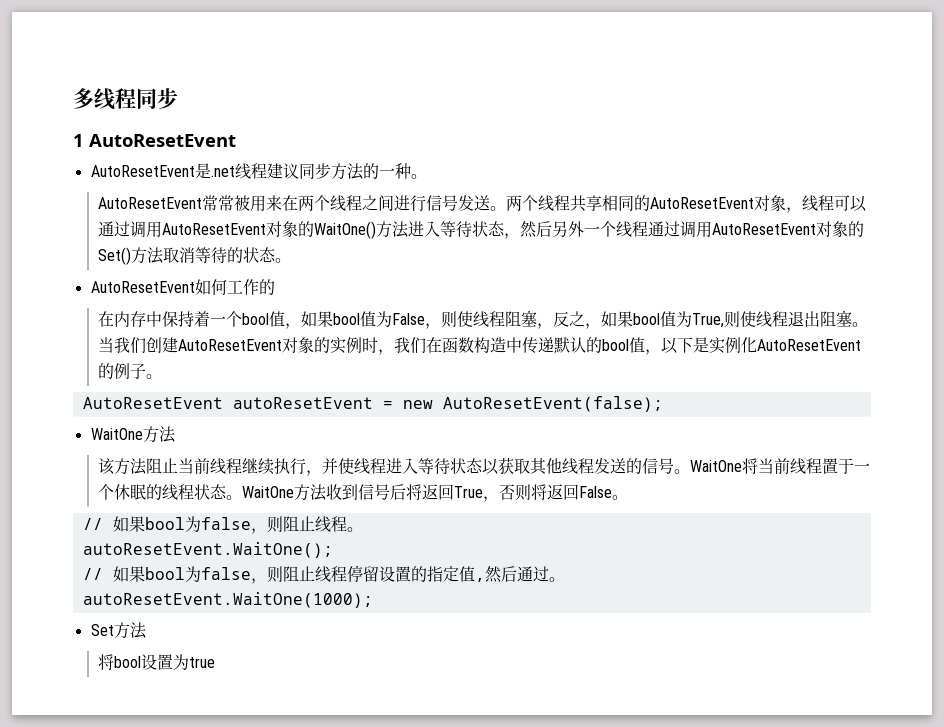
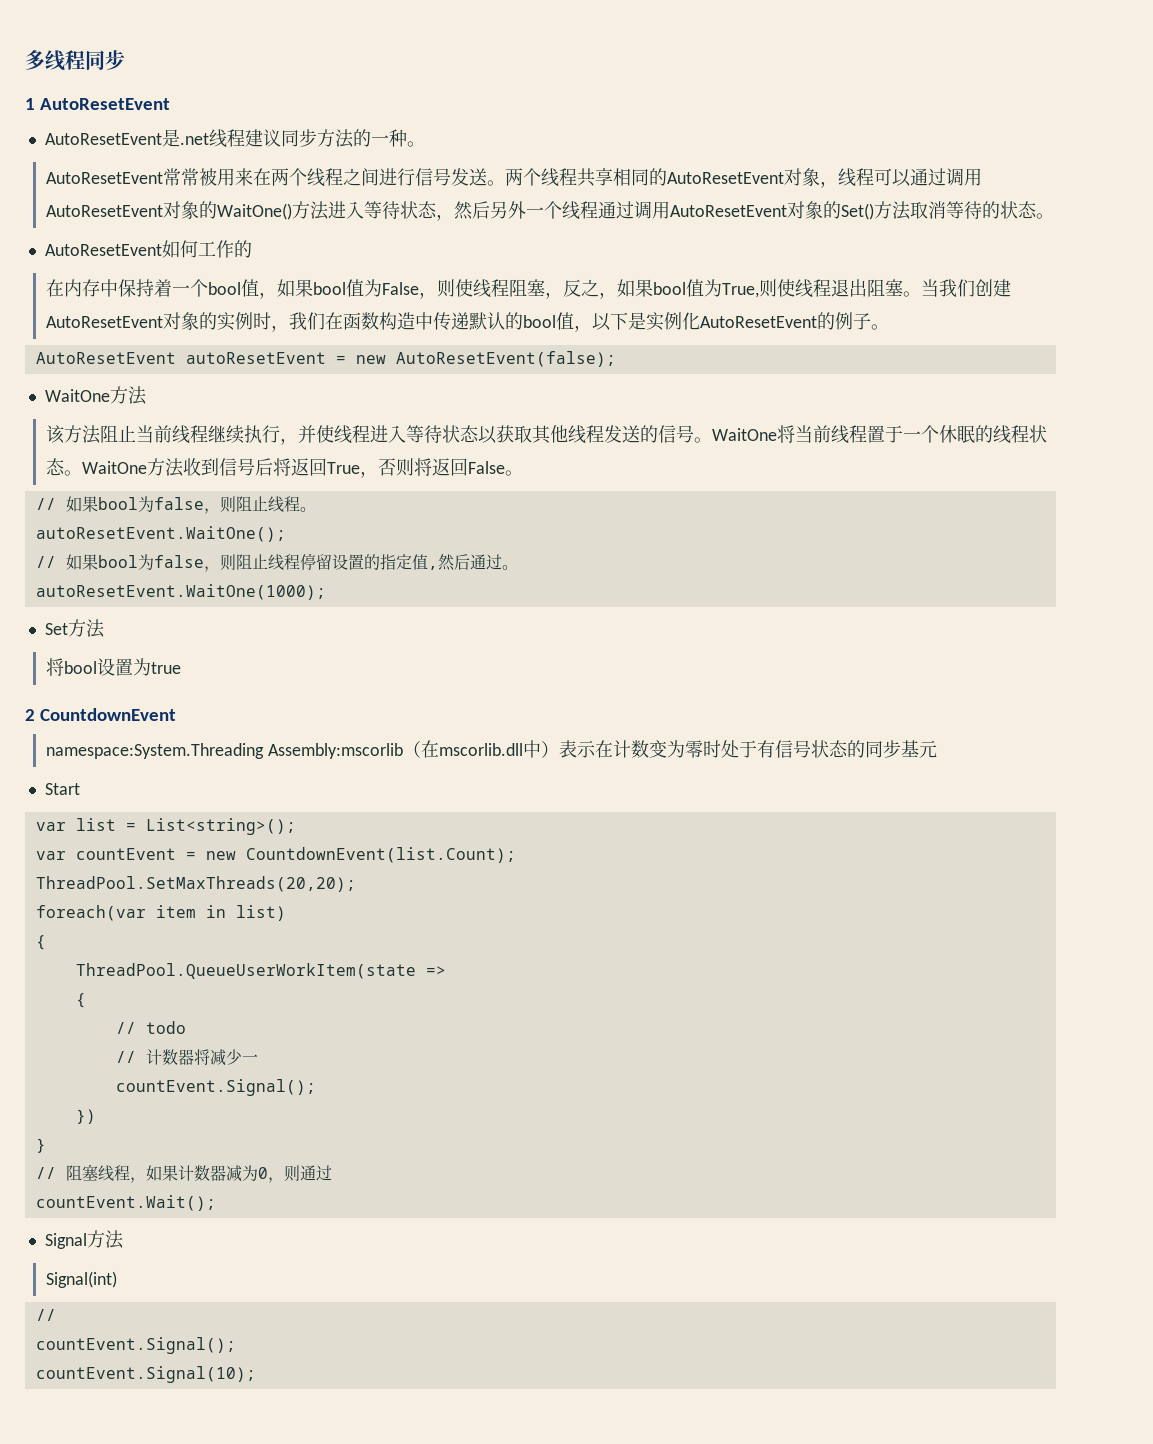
+ 2 CountdownEvent
+ namespace:System.Threading Assembly:mscorlib（在mscorlib.dll中）表示在计数变为零时处于有信号状态的同步基元
+ Start
+ var list = List<string>();
+ var countEvent = new CountdownEvent(list.Count);
+ ThreadPool.SetMaxThreads(20,20);
+ foreach(var item in list)
+ {
+ ThreadPool.QueueUserWorkItem(state =>
+ {
+ // todo
+ // 计数器将减少一
+ countEvent.Signal();
+ })
+ }
+ // 阻塞线程，如果计数器减为0，则通过
+ countEvent.Wait();
+ Signal方法
+ Signal(int)
+ //
+ countEvent.Signal();
+ countEvent.Signal(10);

